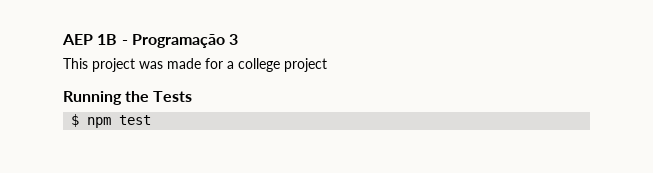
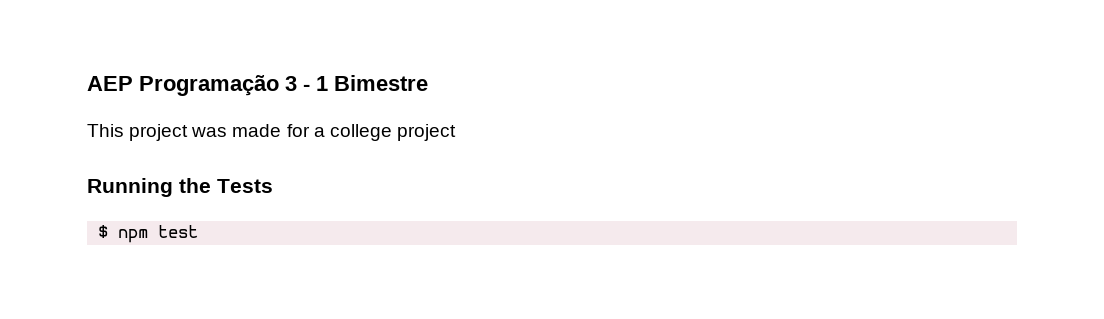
- AEP 1B - Programação 3
+ AEP Programação 3 - 1 Bimestre

